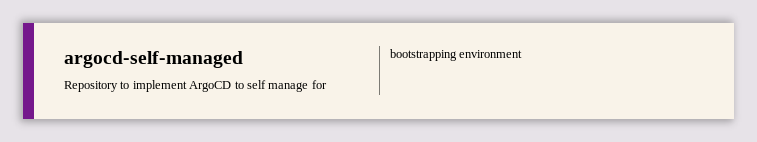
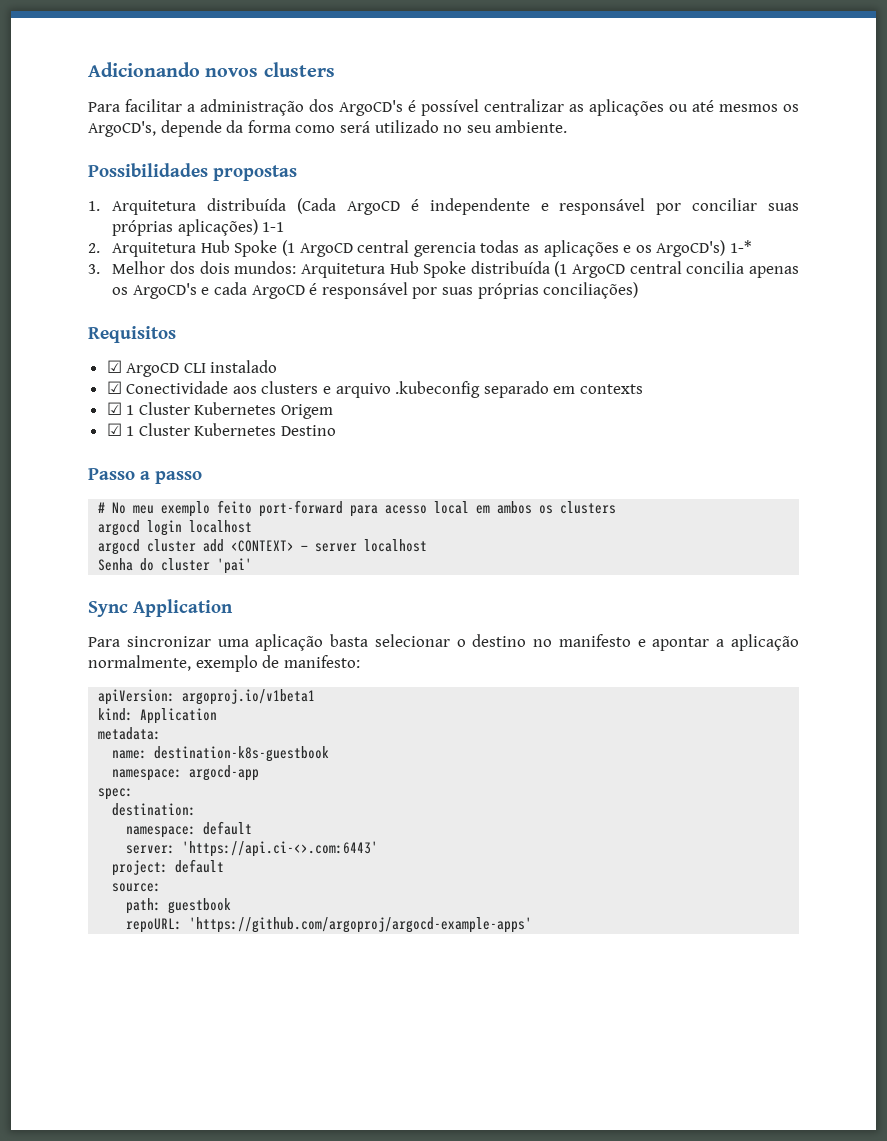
- argocd-self-managed
- Repository to implement ArgoCD to self manage for bootstrapping environment
+ Adicionando novos clusters
+ Para facilitar a administração dos ArgoCD's é possível centralizar as aplicações ou até mesmos os ArgoCD's, depende da forma como será utilizado no seu ambiente.
+ Possibilidades propostas
+ 1. Arquitetura distribuída (Cada ArgoCD é independente e responsável por conciliar suas próprias aplicações) 1-1
+ 2. Arquitetura Hub Spoke (1 ArgoCD central gerencia todas as aplicações e os ArgoCD's) 1-*
+ 3. Melhor dos dois mundos: Arquitetura Hub Spoke distribuída (1 ArgoCD central concilia apenas os ArgoCD's e cada ArgoCD é responsável por suas próprias conciliações)
+ Requisitos
+ ☑ ArgoCD CLI instalado
+ ☑ Conectividade aos clusters e arquivo .kubeconfig separado em contexts
+ ☑ 1 Cluster Kubernetes Origem
+ ☑ 1 Cluster Kubernetes Destino
+ Passo a passo
+ # No meu exemplo feito port-forward para acesso local em ambos os clusters
+ argocd login localhost
+ argocd cluster add <CONTEXT> — server localhost
+ Senha do cluster 'pai'
+ Sync Application
+ Para sincronizar uma aplicação basta selecionar o destino no manifesto e apontar a aplicação normalmente, exemplo de manifesto:
+ apiVersion: argoproj.io/v1beta1
+ kind: Application
+ metadata:
+ name: destination-k8s-guestbook
+ namespace: argocd-app
+ spec:
+ destination:
+ namespace: default
+ server: 'https://api.ci-<>.com:6443'
+ project: default
+ source:
+ path: guestbook
+ repoURL: 'https://github.com/argoproj/argocd-example-apps'

